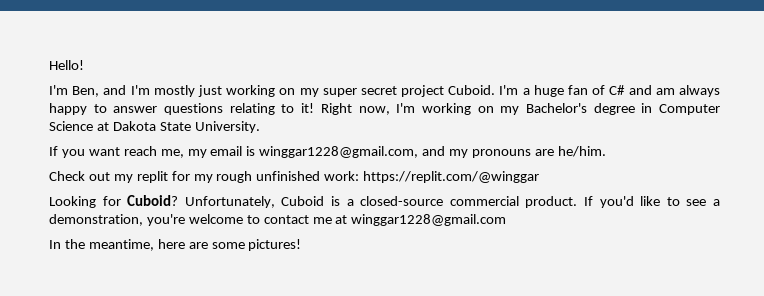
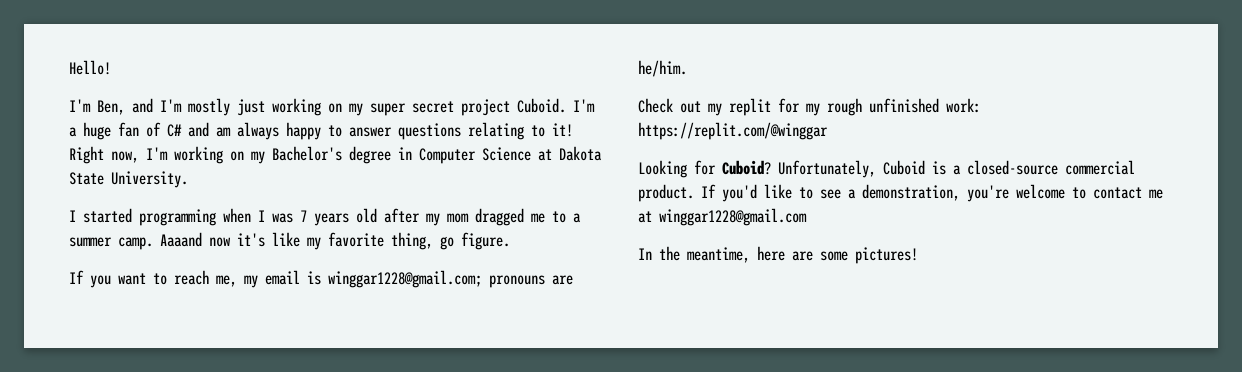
+ I started programming when I was 7 years old after my mom dragged me to a summer camp. Aaaand now it's like my favorite thing, go figure.
- If you want reach me, my email is winggar1228@gmail.com, and my pronouns are he/him.
+ If you want to reach me, my email is winggar1228@gmail.com; pronouns are he/him.

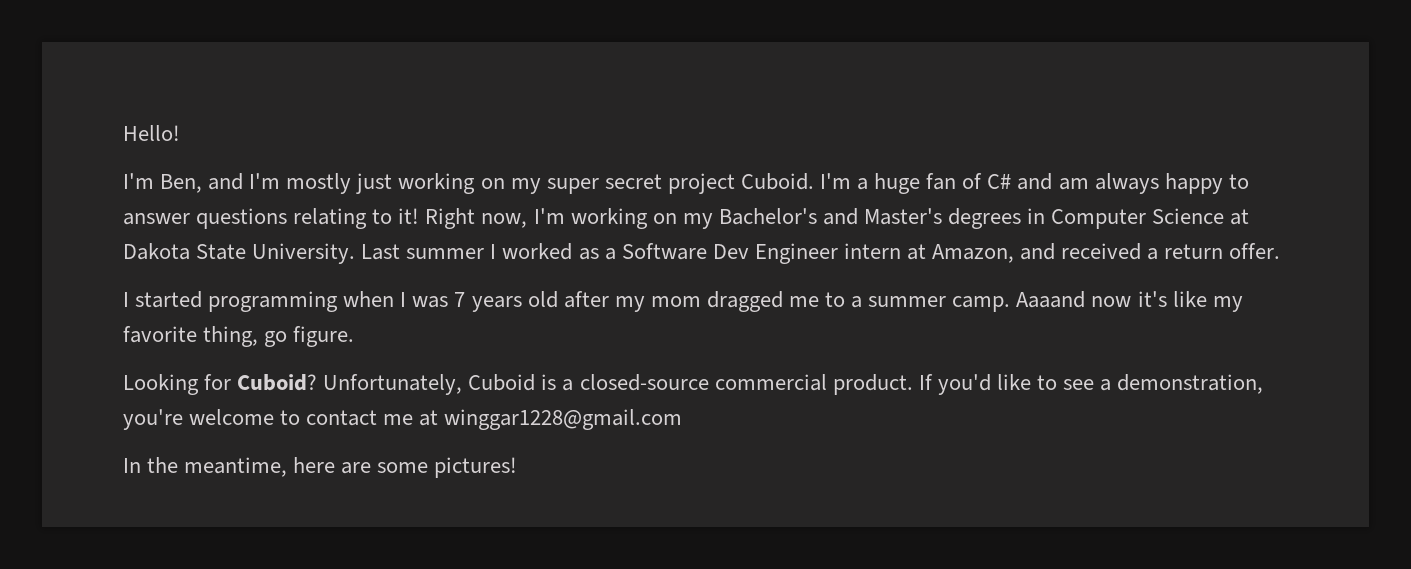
- Right now, I'm working on my Bachelor's degree in Computer Science at Dakota State University.
+ Right now, I'm working on my Bachelor's and Master's degrees in Computer Science at Dakota State University. Last summer I worked as a Software Dev Engineer intern at Amazon, and received a return offer.
- If you want to reach me, my email is winggar1228@gmail.com; pronouns are he/him.
- Check out my replit for my rough unfinished work: https://replit.com/@winggar

